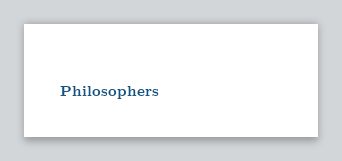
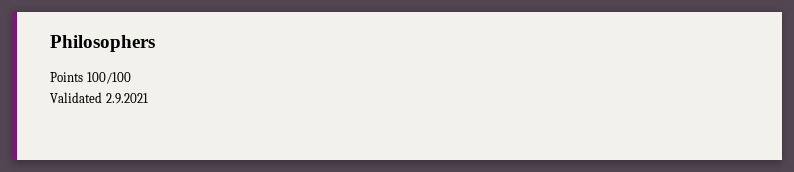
+ Points 100/100
+ Validated 2.9.2021

